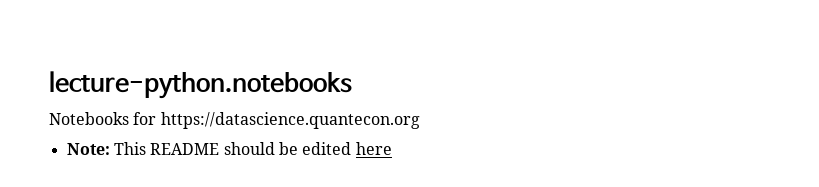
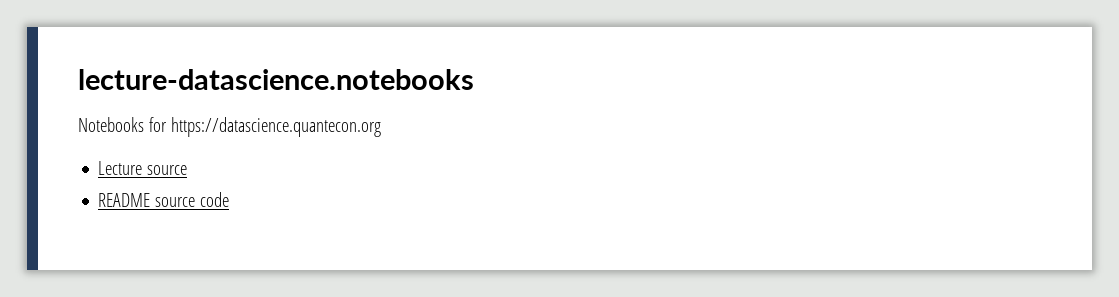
- lecture-python.notebooks
+ lecture-datascience.notebooks
- Note: This README should be edited here
+ Lecture source
+ README source code

